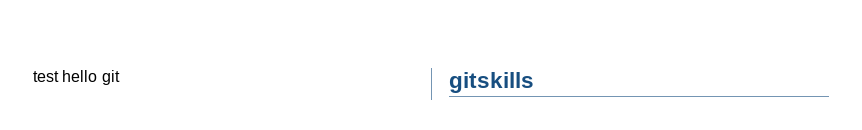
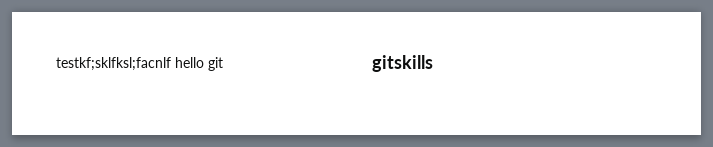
- test hello git
+ testkf;sklfksl;facnlf hello git

